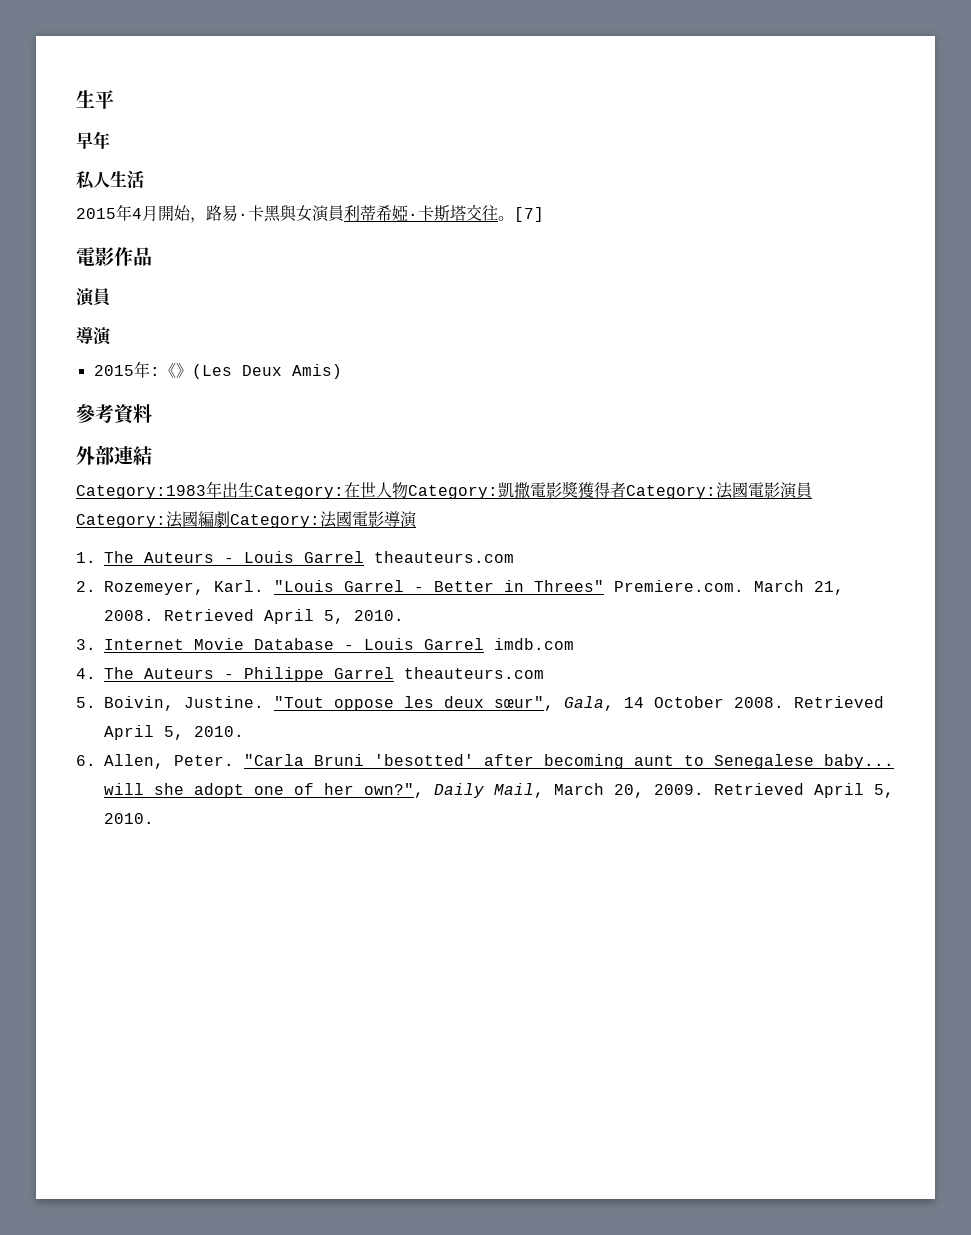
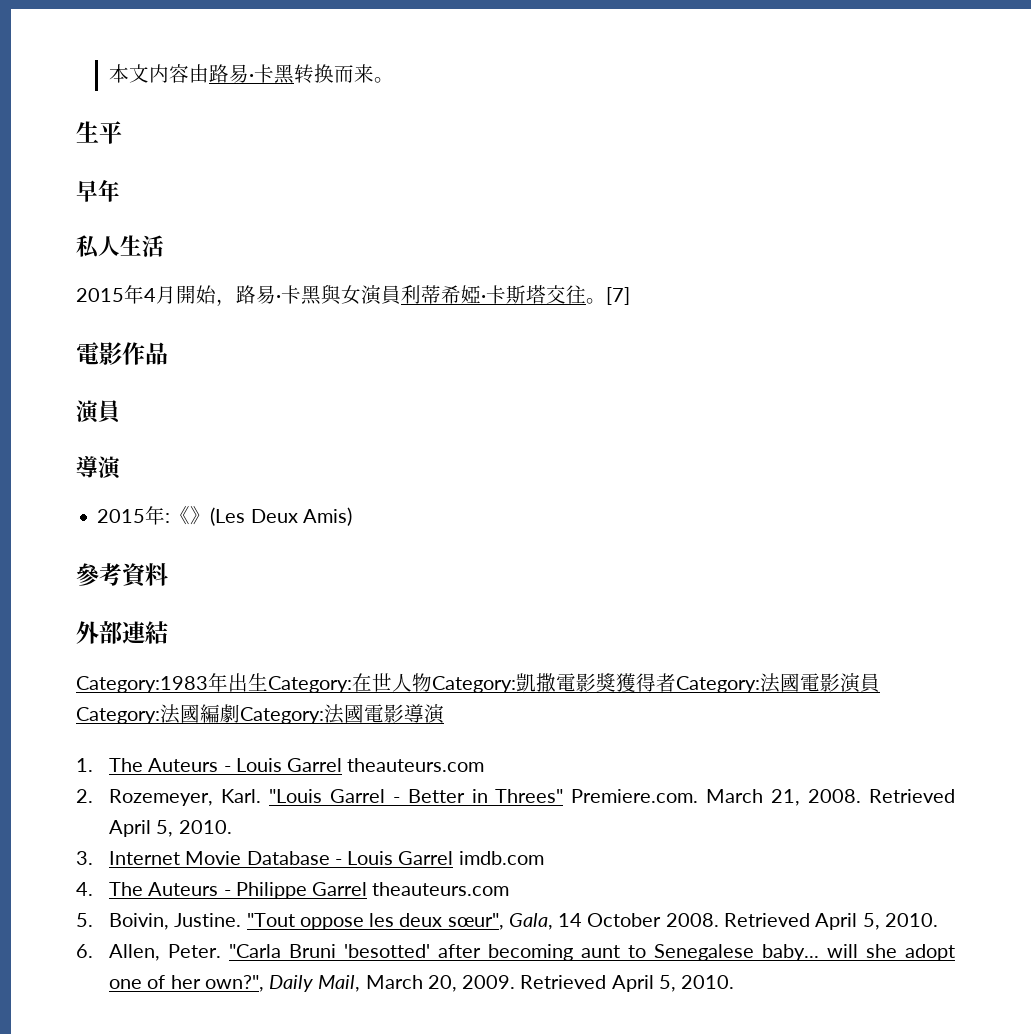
+ 本文内容由路易·卡黑转换而来。

